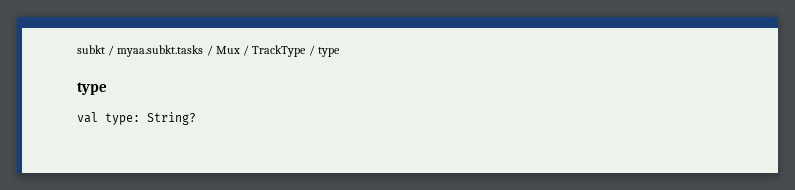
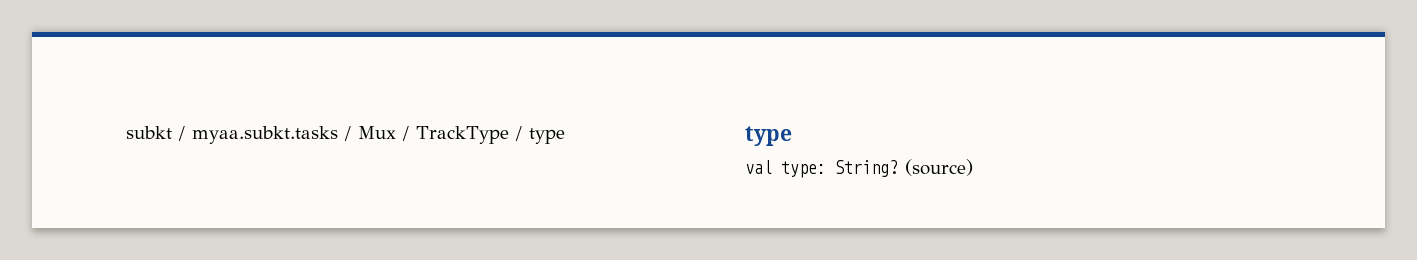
+ (source)

